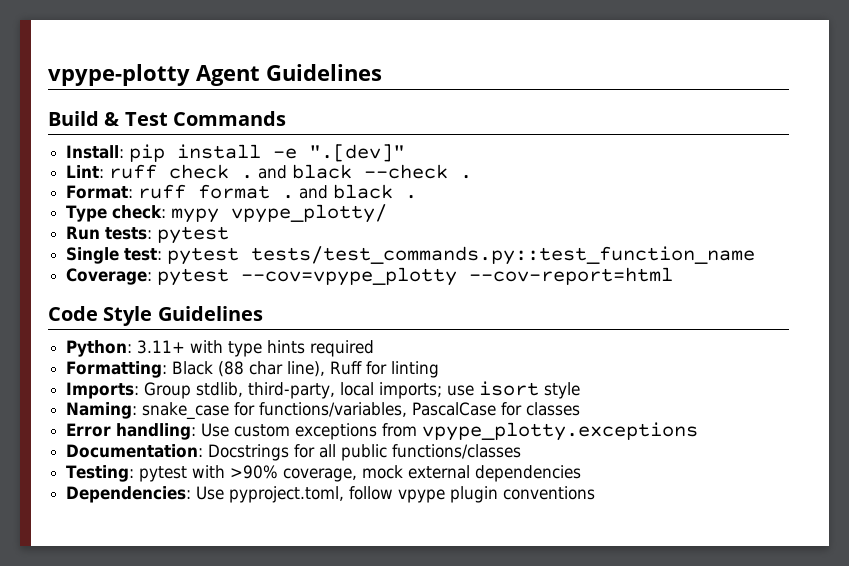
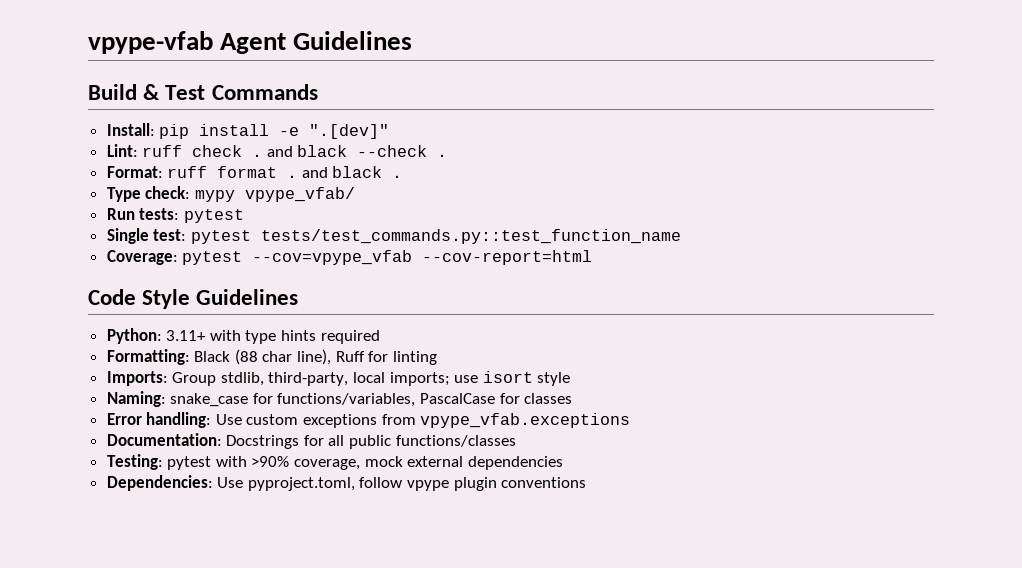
- vpype-plotty Agent Guidelines
+ vpype-vfab Agent Guidelines
- Type check: mypy vpype_plotty/
+ Type check: mypy vpype_vfab/
- Coverage: pytest --cov=vpype_plotty --cov-report=html
+ Coverage: pytest --cov=vpype_vfab --cov-report=html
- Error handling: Use custom exceptions from vpype_plotty.exceptions
+ Error handling: Use custom exceptions from vpype_vfab.exceptions

